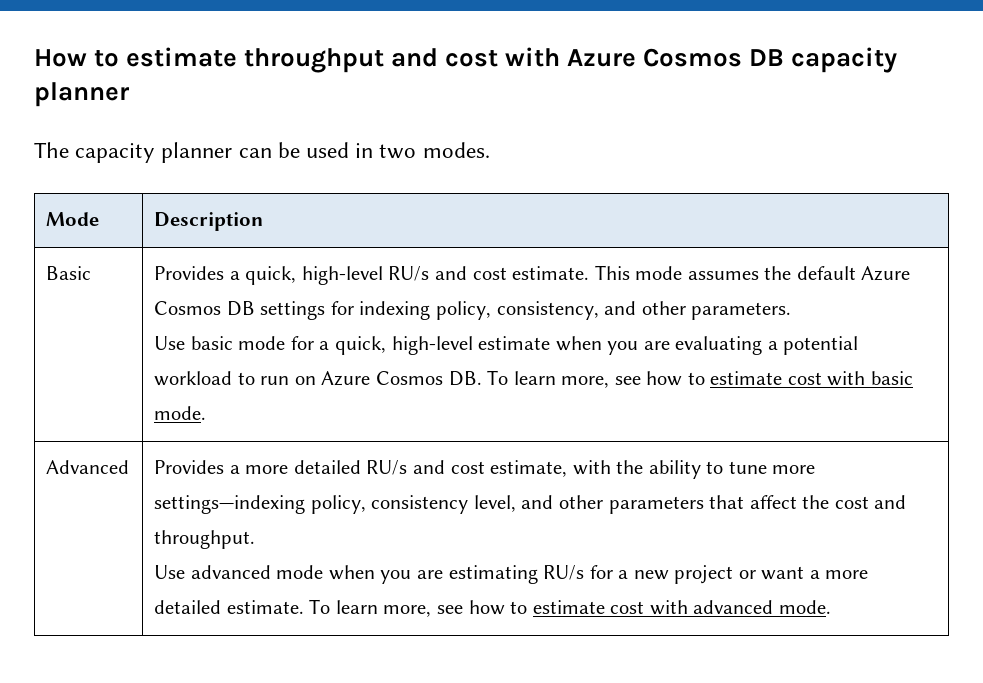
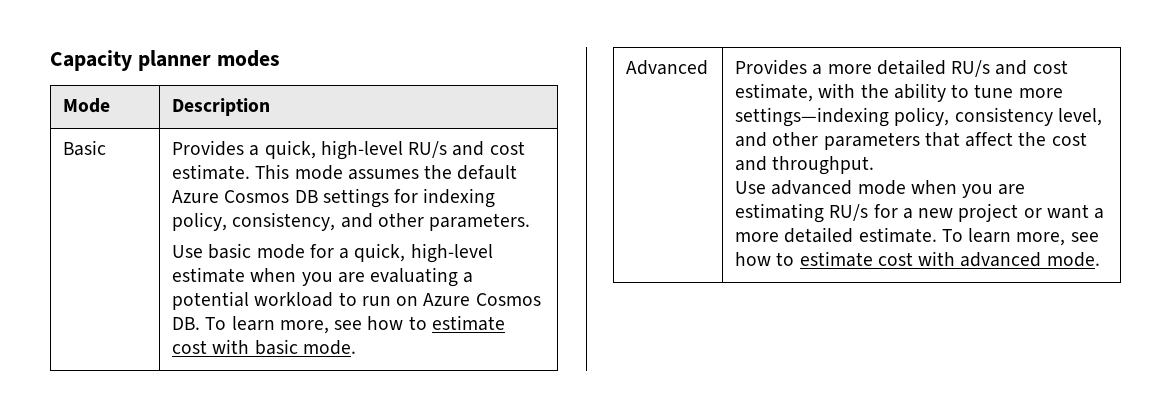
- How to estimate throughput and cost with Azure Cosmos DB capacity planner
- The capacity planner can be used in two modes.
+ Capacity planner modes

